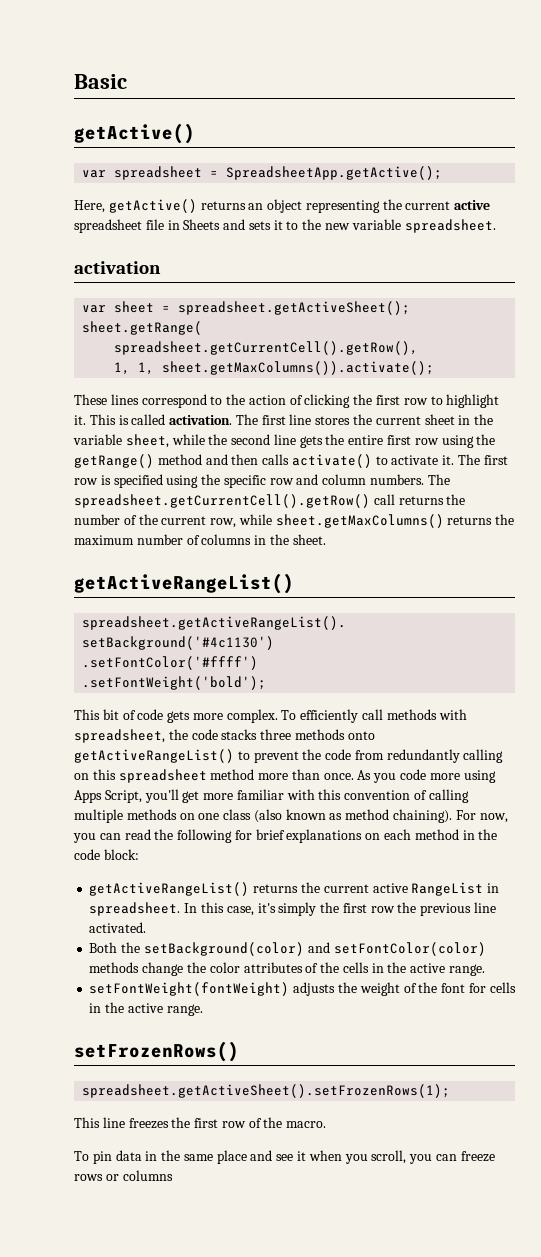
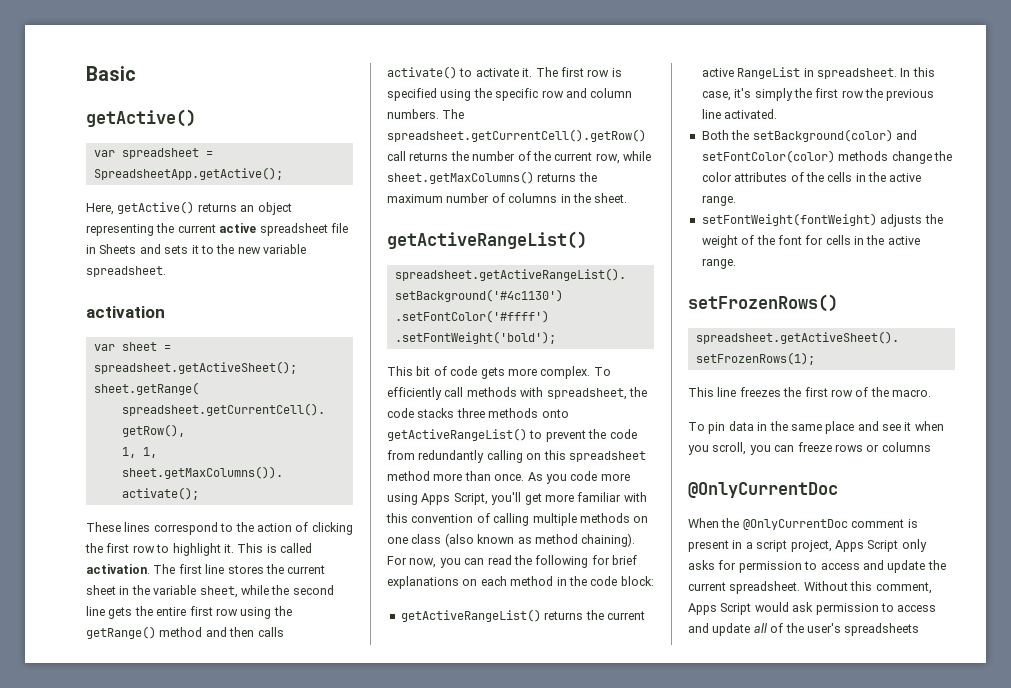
  To pin data in the same place and see it when you scroll, you can freeze rows or columns
+ @OnlyCurrentDoc
+ When the @OnlyCurrentDoc comment is present in a script project, Apps Script only asks for permission to access and update the current spreadsheet. Without this comment, Apps Script would ask permission to access and update all of the user's spreadsheets

